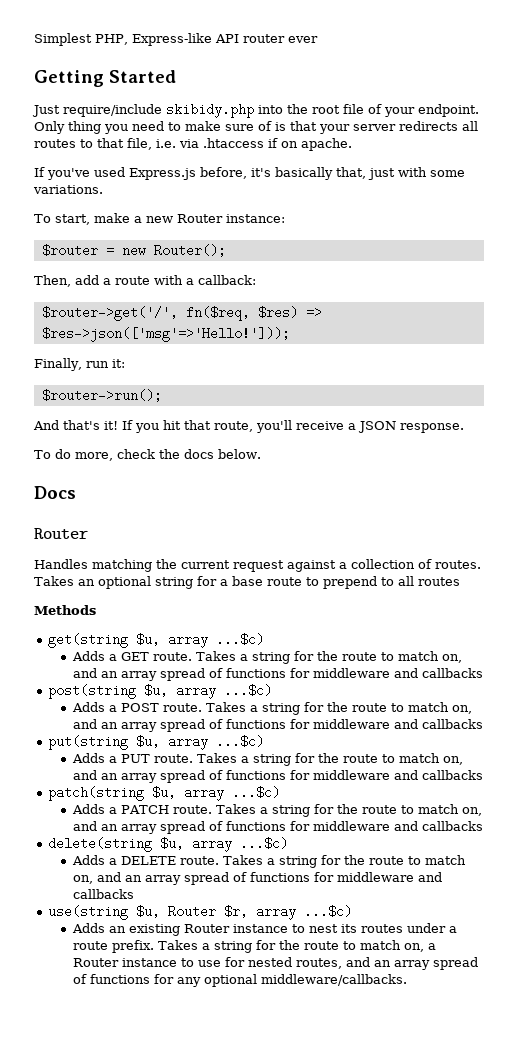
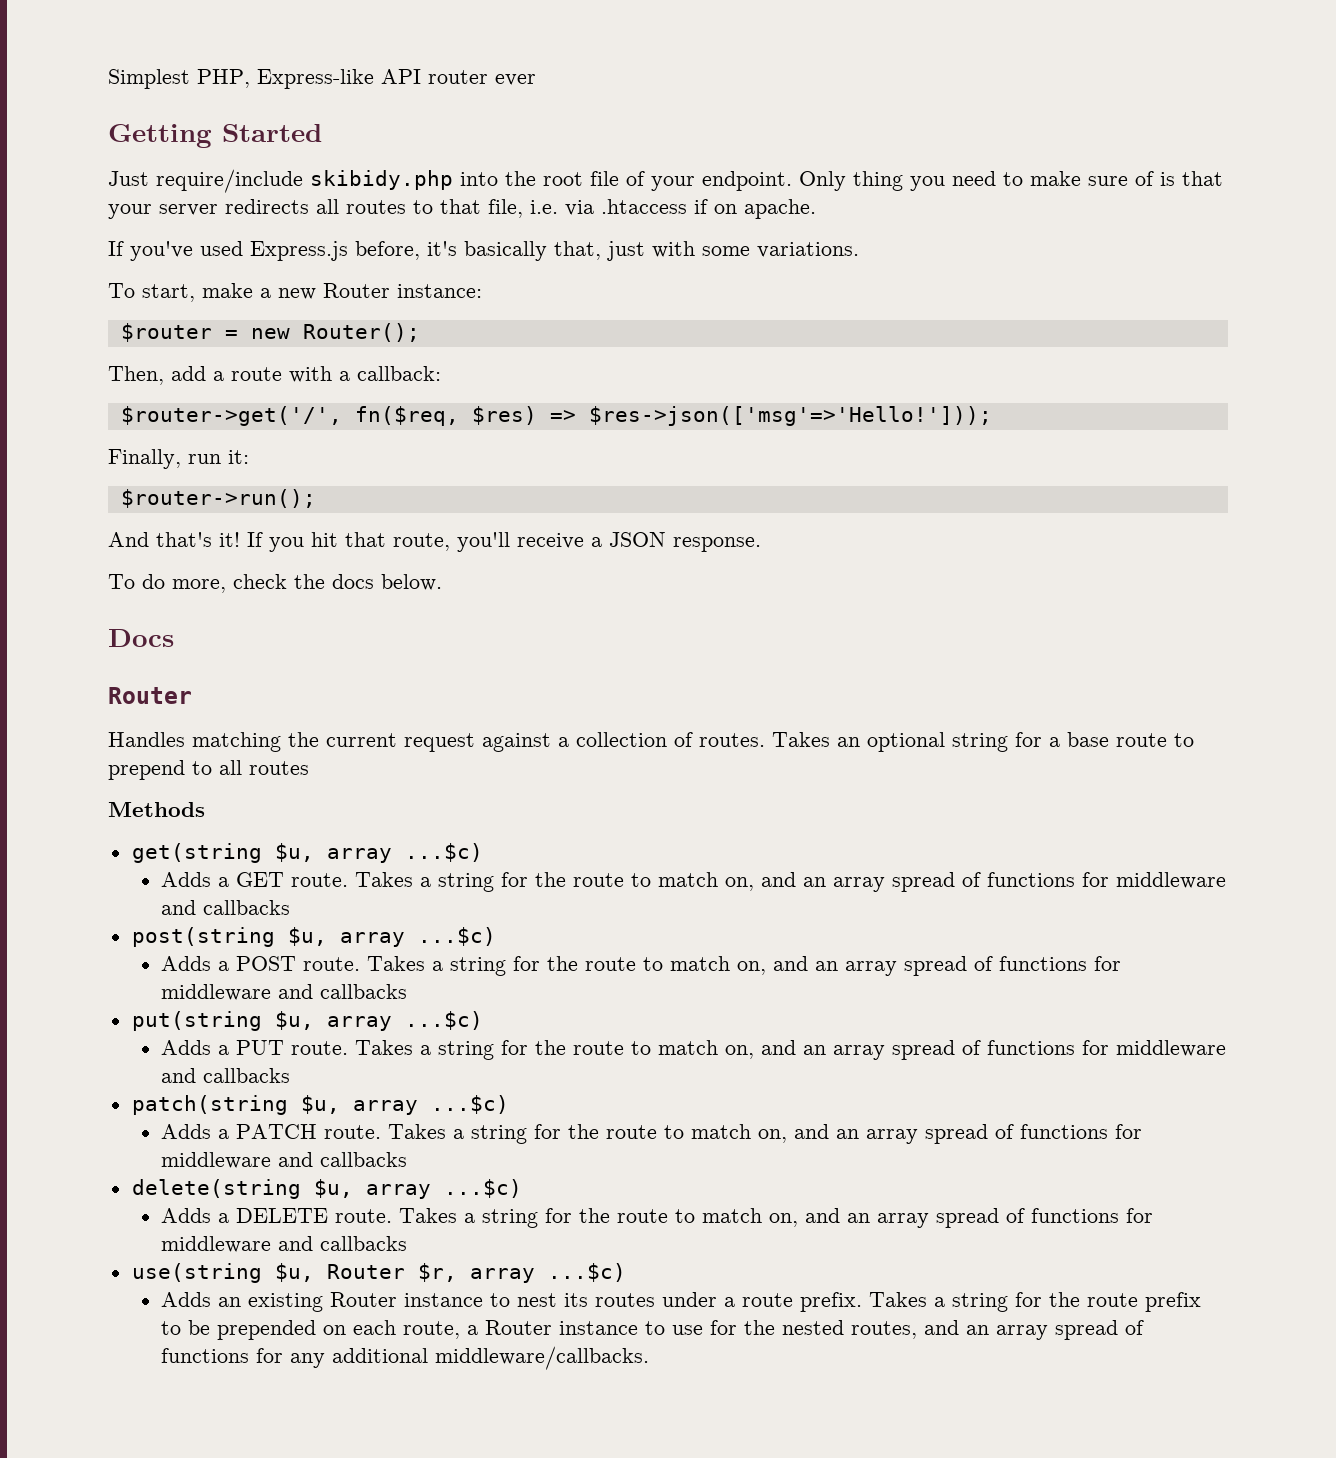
- Takes a string for the route to match on, a Router instance to use for nested routes, and an array spread of functions for any optional middleware/callbacks.
+ Takes a string for the route prefix to be prepended on each route, a Router instance to use for the nested routes, and an array spread of functions for any additional middleware/callbacks.

